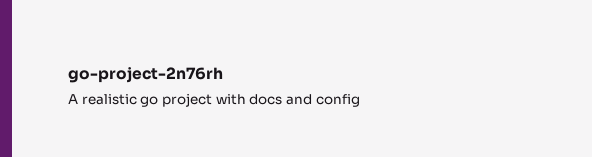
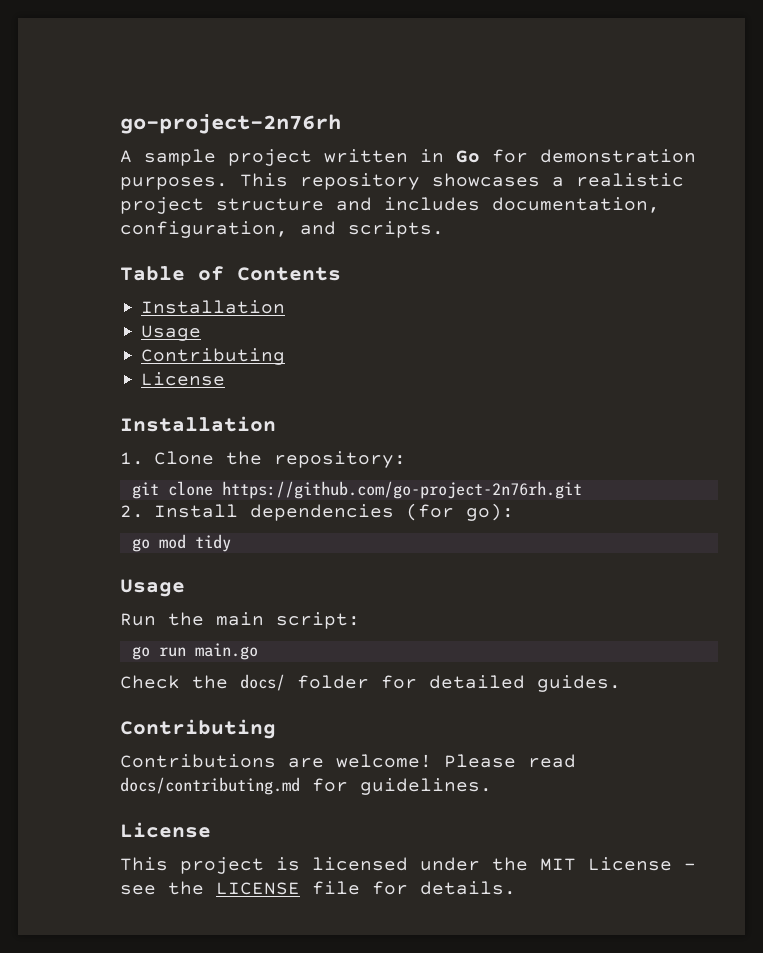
- A realistic go project with docs and config
+ A sample project written in Go for demonstration purposes. This repository showcases a realistic project structure and includes documentation, configuration, and scripts.
+ Table of Contents
+ Installation
+ Usage
+ Contributing
+ License
+ Installation
+ 1. Clone the repository:
+ git clone https://github.com/go-project-2n76rh.git
+ 2. Install dependencies (for go):
+ go mod tidy
+ Usage
+ Run the main script:
+ go run main.go
+ Check the docs/ folder for detailed guides.
+ Contributing
+ Contributions are welcome! Please read docs/contributing.md for guidelines.
+ License
+ This project is licensed under the MIT License - see the LICENSE file for details.

